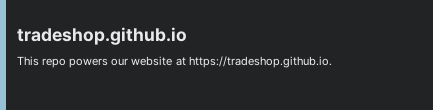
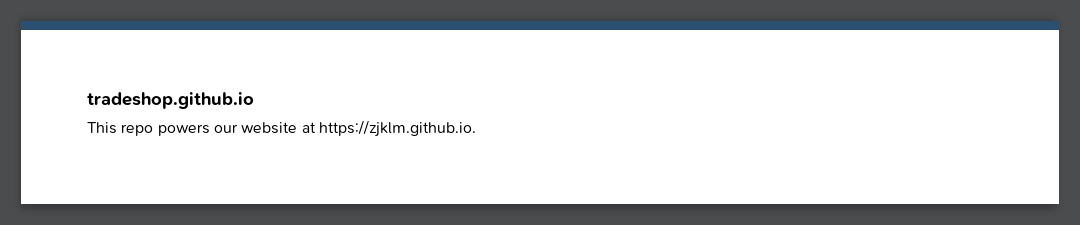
- This repo powers our website at https://tradeshop.github.io.
+ This repo powers our website at https://zjklm.github.io.

